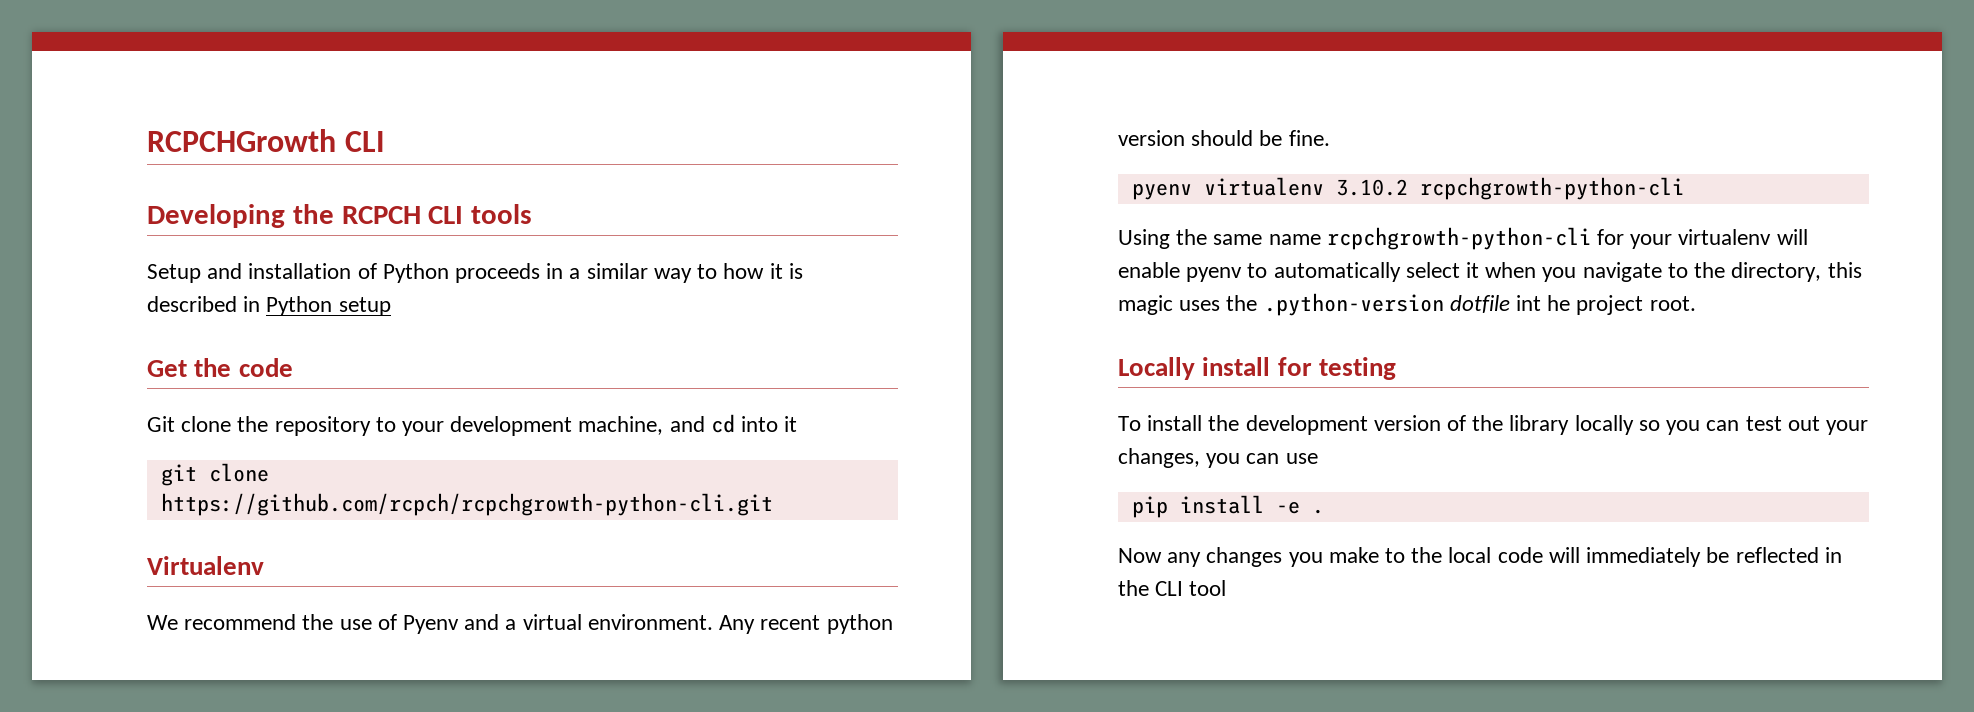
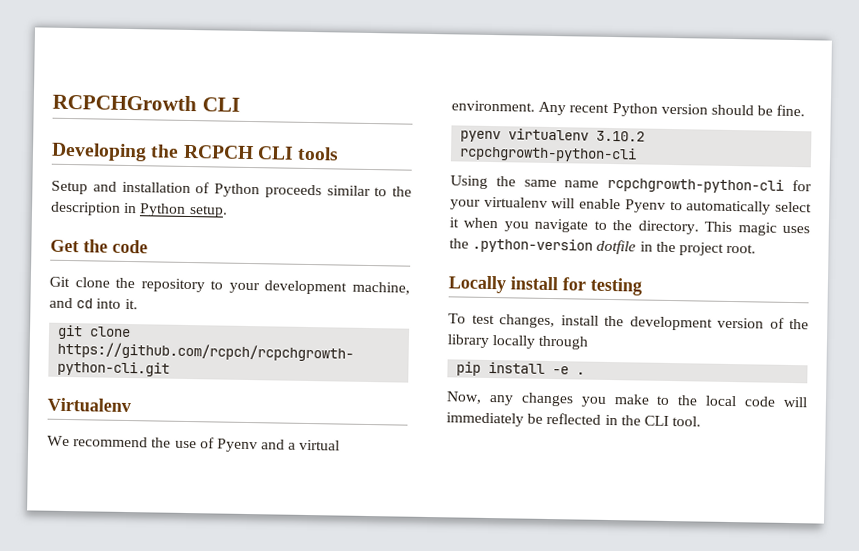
- Setup and installation of Python proceeds in a similar way to how it is described in Python setup
+ Setup and installation of Python proceeds similar to the description in Python setup.
- Git clone the repository to your development machine, and cd into it
+ Git clone the repository to your development machine, and cd into it.
- Any recent python version should be fine.
+ Any recent Python version should be fine.
- Using the same name rcpchgrowth-python-cli for your virtualenv will enable pyenv to automatically select it when you navigate to the directory, this magic uses the .python-version dotfile int he project root.
+ Using the same name rcpchgrowth-python-cli for your virtualenv will enable Pyenv to automatically select it when you navigate to the directory. This magic uses the .python-version dotfile in the project root.
- To install the development version of the library locally so you can test out your changes, you can use
+ To test changes, install the development version of the library locally through
- Now any changes you make to the local code will immediately be reflected in the CLI tool
+ Now, any changes you make to the local code will immediately be reflected in the CLI tool.

